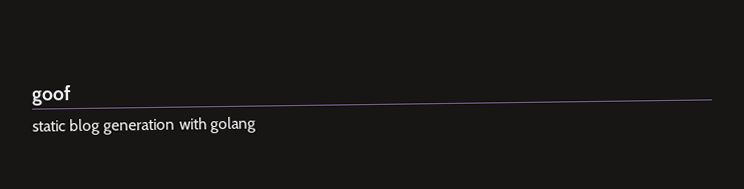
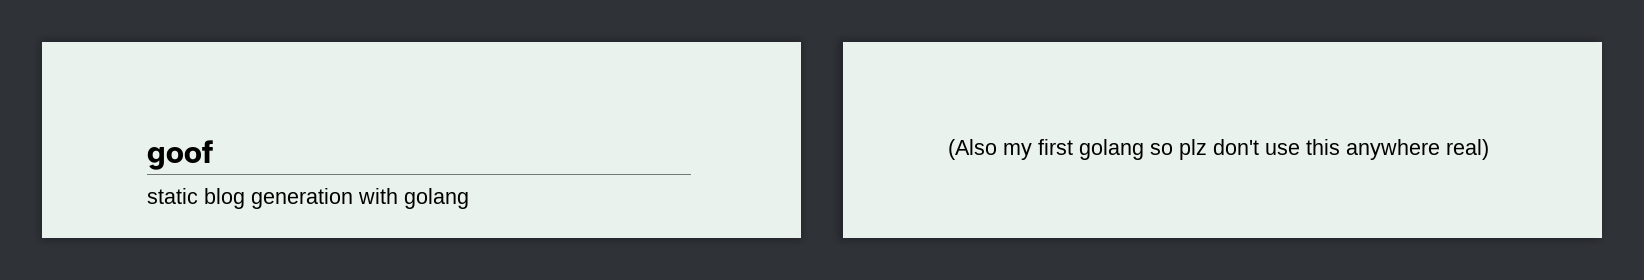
+ (Also my first golang so plz don't use this anywhere real)

